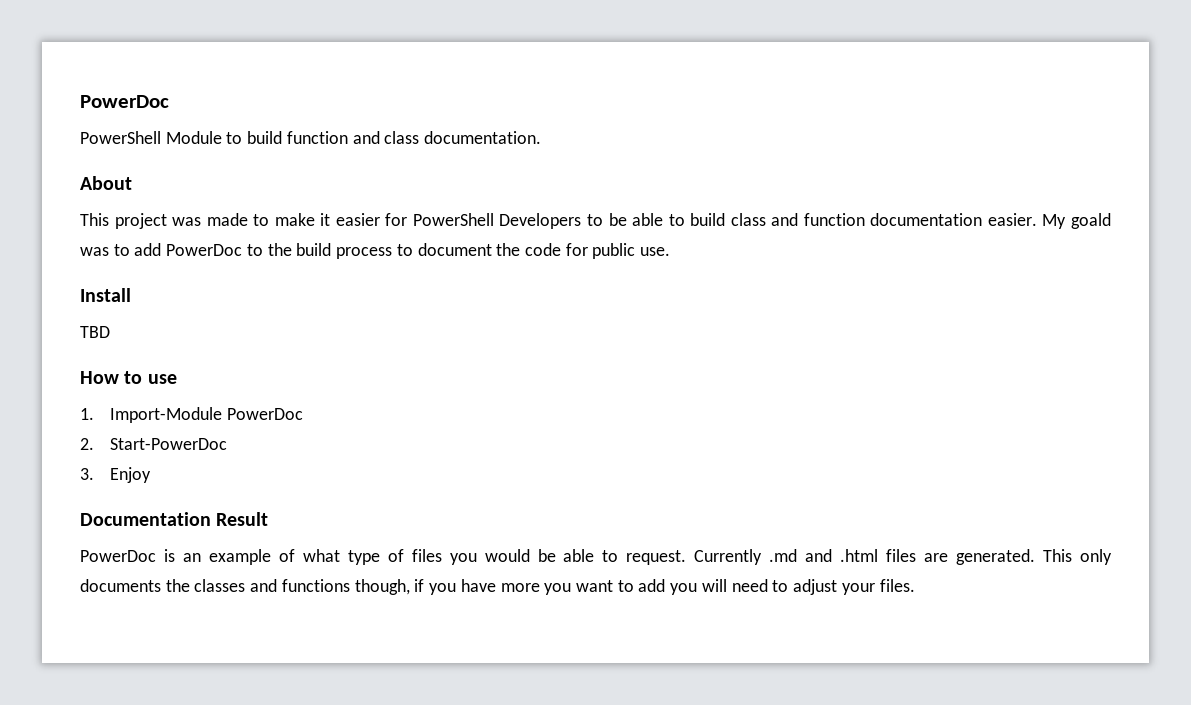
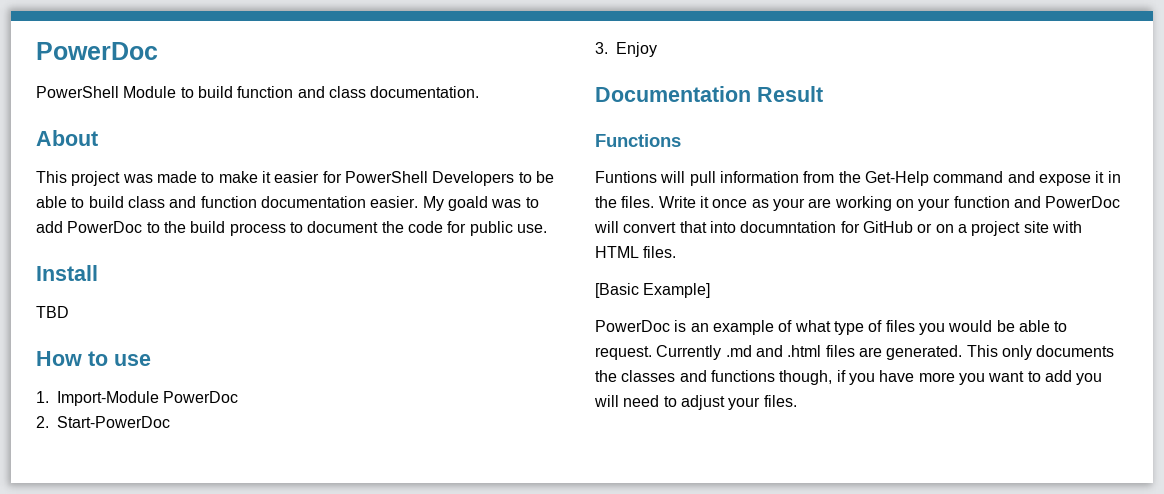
+ Functions
+ Funtions will pull information from the Get-Help command and expose it in the files. Write it once as your are working on your function and PowerDoc will convert that into documntation for GitHub or on a project site with HTML files.
+ [Basic Example]

